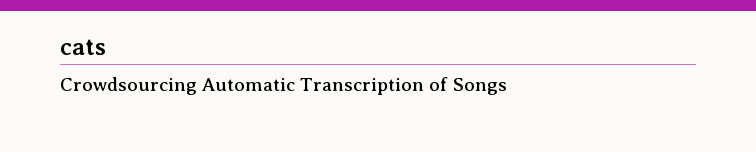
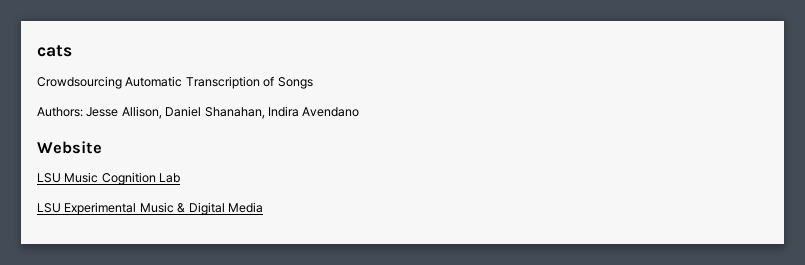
+ Authors: Jesse Allison, Daniel Shanahan, Indira Avendano
+ Website
+ LSU Music Cognition Lab
+ LSU Experimental Music & Digital Media

